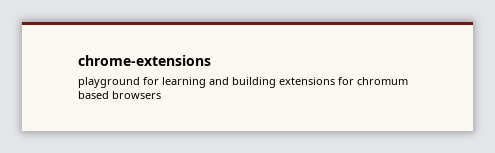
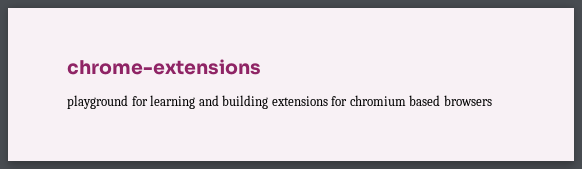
- playground for learning and building extensions for chromum based browsers
+ playground for learning and building extensions for chromium based browsers

